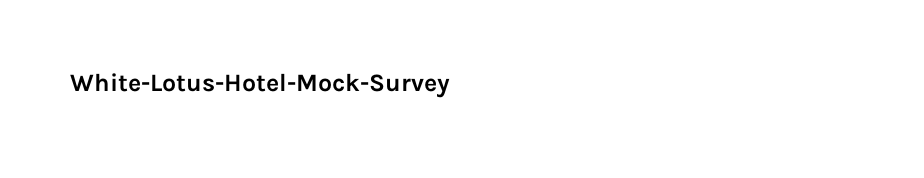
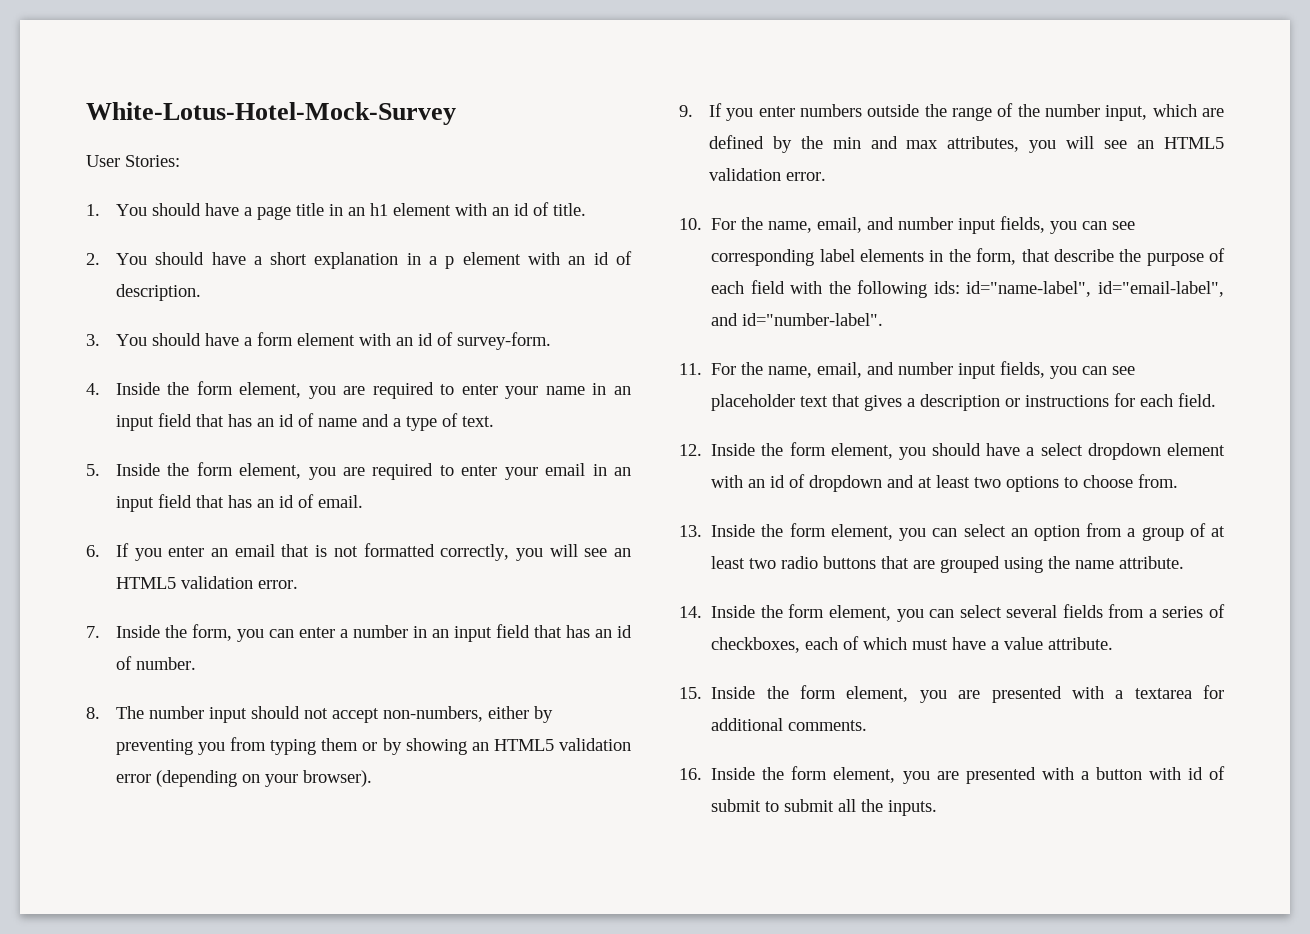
+ User Stories:
+ 1. You should have a page title in an h1 element with an id of title.
+ 2. You should have a short explanation in a p element with an id of description.
+ 3. You should have a form element with an id of survey-form.
+ 4. Inside the form element, you are required to enter your name in an input field that has an id of name and a type of text.
+ 5. Inside the form element, you are required to enter your email in an input field that has an id of email.
+ 6. If you enter an email that is not formatted correctly, you will see an HTML5 validation error.
+ 7. Inside the form, you can enter a number in an input field that has an id of number.
+ 8. The number input should not accept non-numbers, either by preventing you from typing them or by showing an HTML5 validation error (depending on your browser).
+ 9. If you enter numbers outside the range of the number input, which are defined by the min and max attributes, you will see an HTML5 validation error.
+ 10. For the name, email, and number input fields, you can see corresponding label elements in the form, that describe the purpose of each field with the following ids: id="name-label", id="email-label", and id="number-label".
+ 11. For the name, email, and number input fields, you can see placeholder text that gives a description or instructions for each field.
+ 12. Inside the form element, you should have a select dropdown element with an id of dropdown and at least two options to choose from.
+ 13. Inside the form element, you can select an option from a group of at least two radio buttons that are grouped using the name attribute.
+ 14. Inside the form element, you can select several fields from a series of checkboxes, each of which must have a value attribute.
+ 15. Inside the form element, you are presented with a textarea for additional comments.
+ 16. Inside the form element, you are presented with a button with id of submit to submit all the inputs.

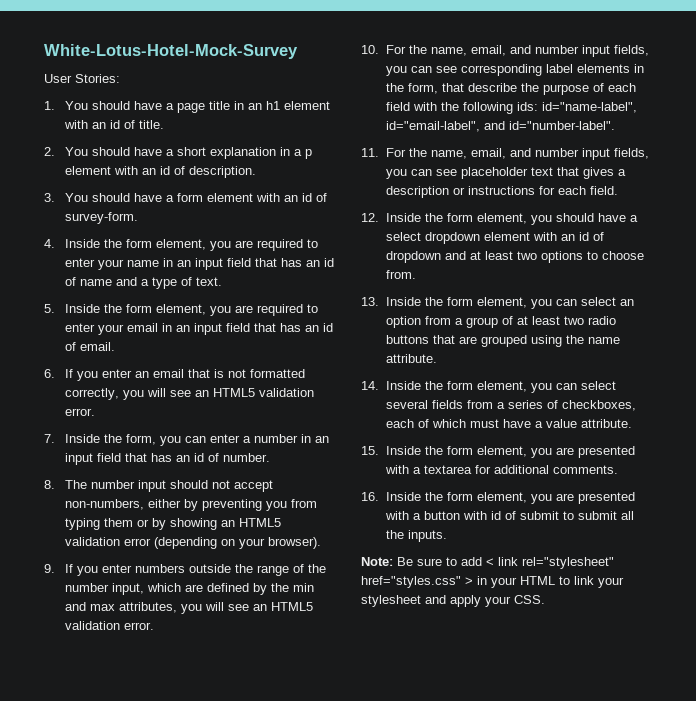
+ Note: Be sure to add < link rel="stylesheet" href="styles.css" > in your HTML to link your stylesheet and apply your CSS.

